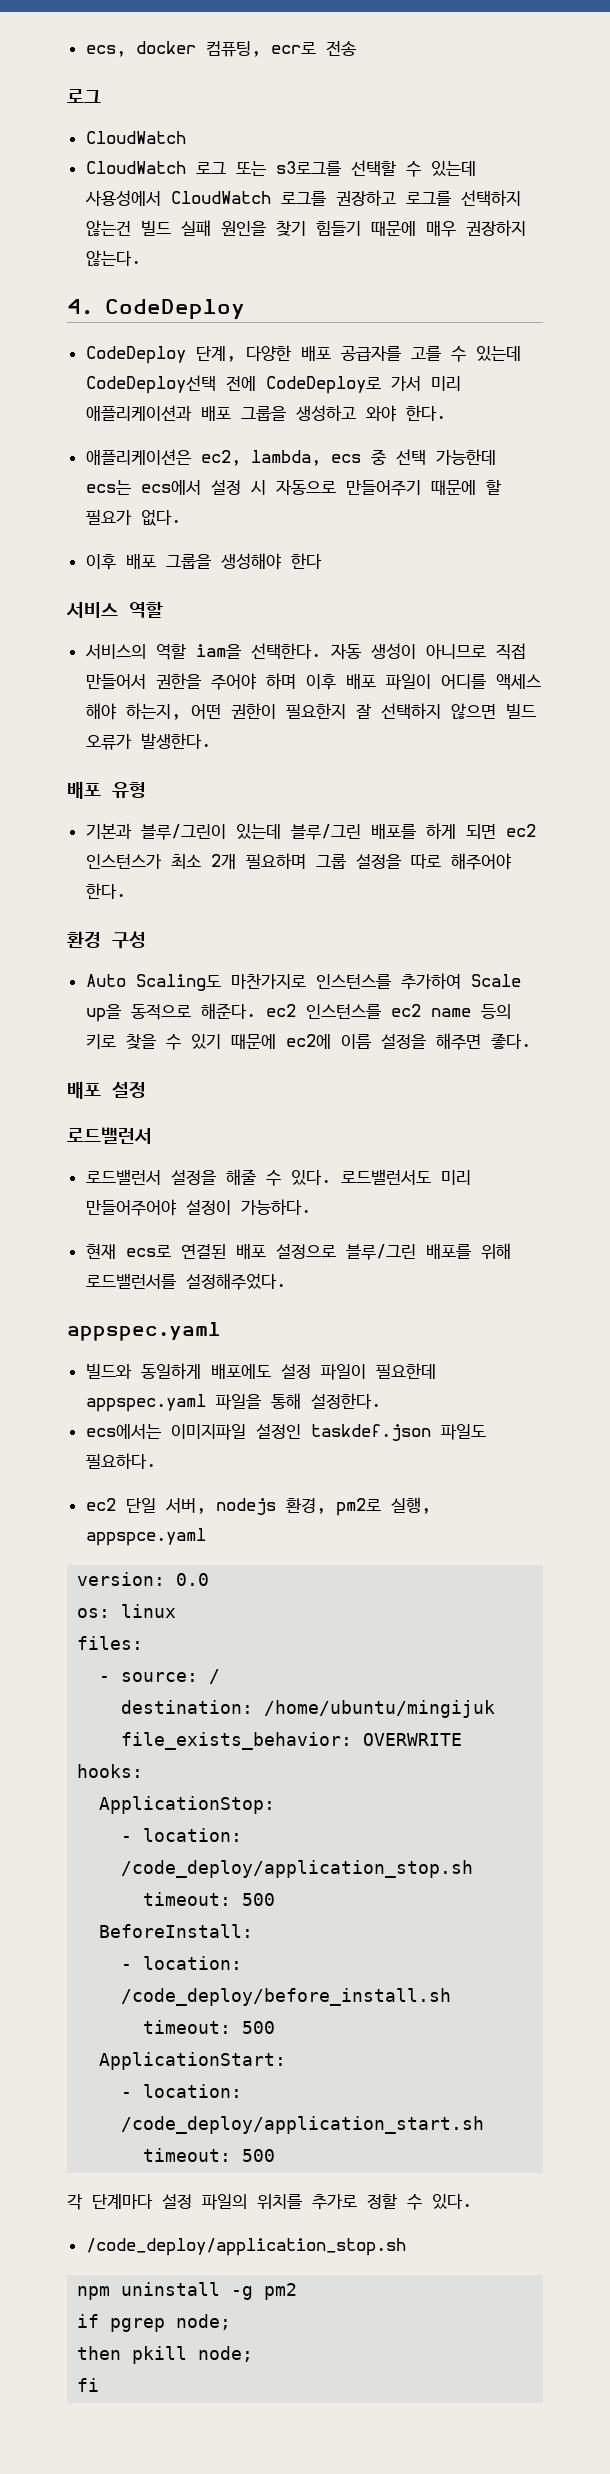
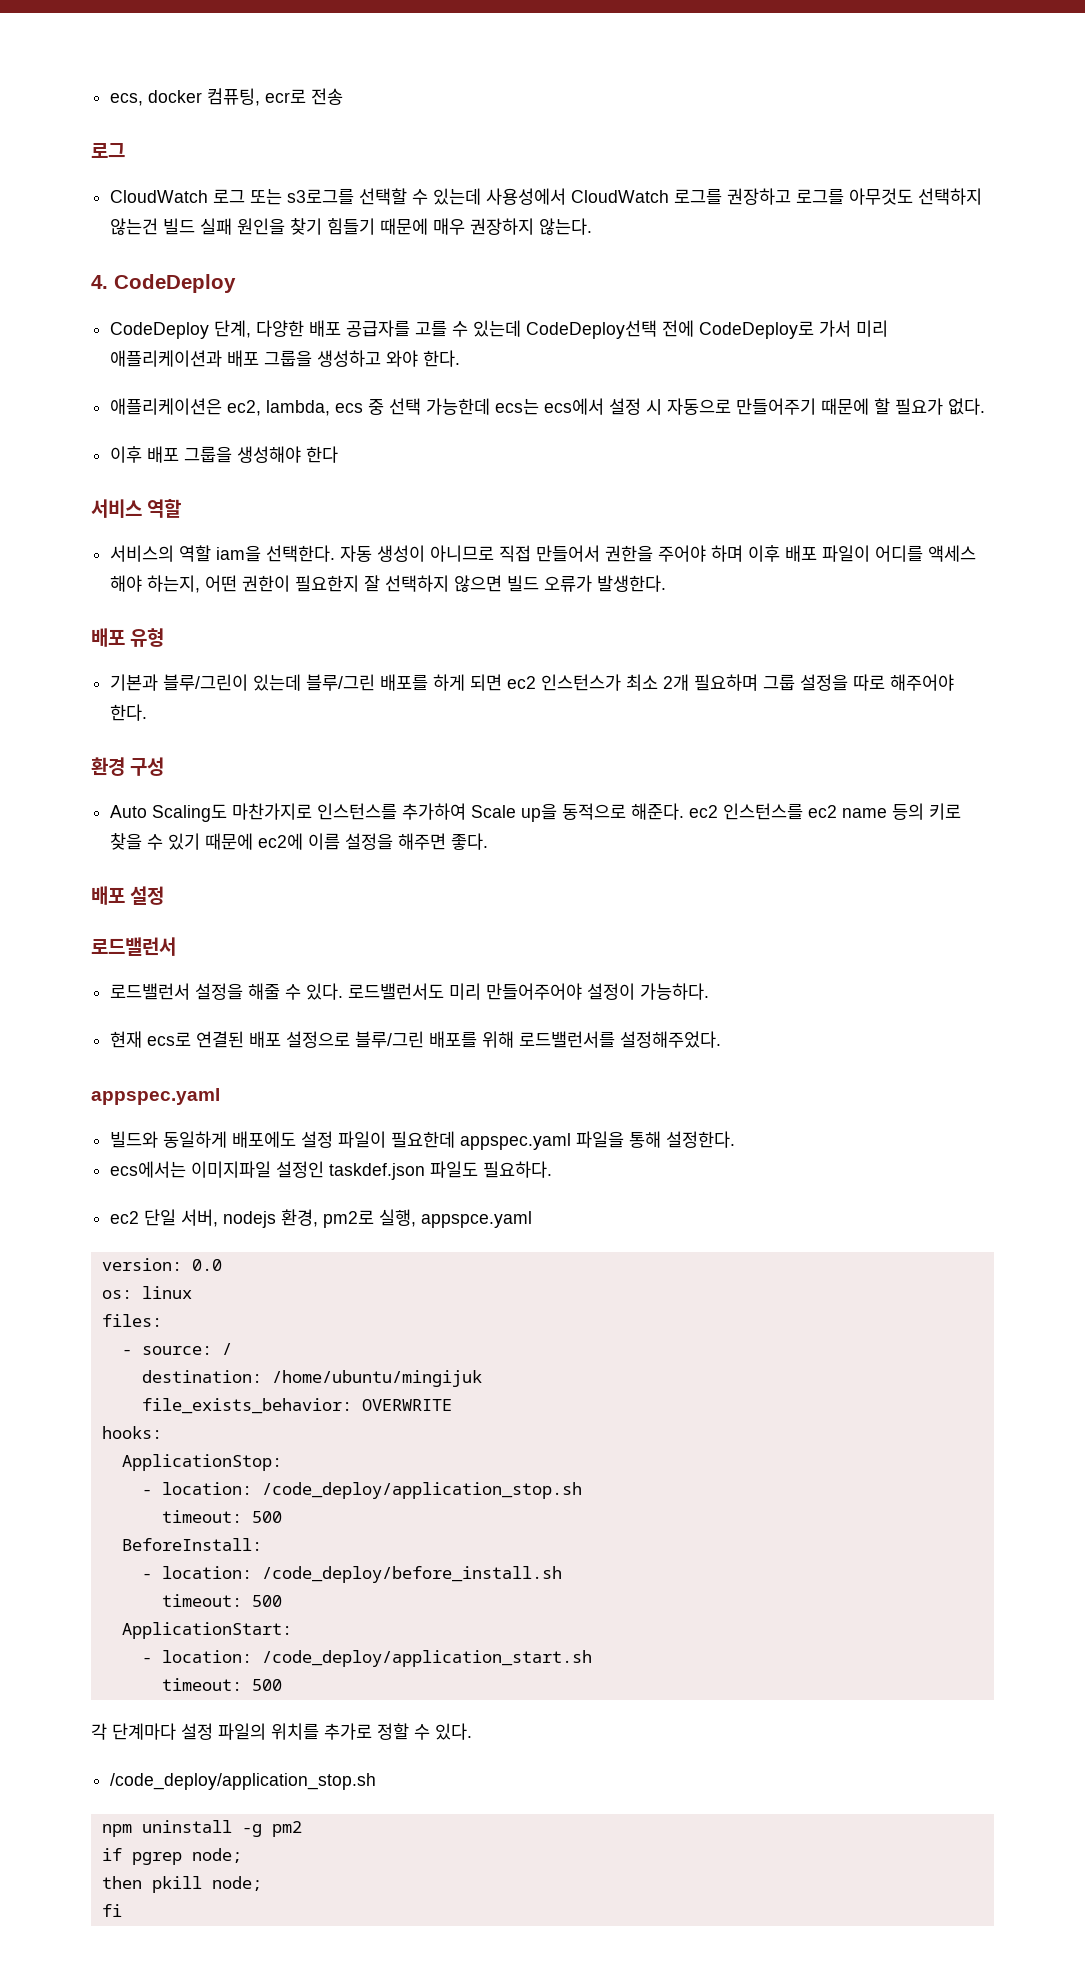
  ecs, docker 컴퓨팅, ecr로 전송
  로그
- CloudWatch
- CloudWatch 로그 또는 s3로그를 선택할 수 있는데 사용성에서 CloudWatch 로그를 권장하고 로그를 선택하지 않는건 빌드 실패 원인을 찾기 힘들기 때문에 매우 권장하지 않는다.
+ CloudWatch 로그 또는 s3로그를 선택할 수 있는데 사용성에서 CloudWatch 로그를 권장하고 로그를 아무것도 선택하지 않는건 빌드 실패 원인을 찾기 힘들기 때문에 매우 권장하지 않는다.

